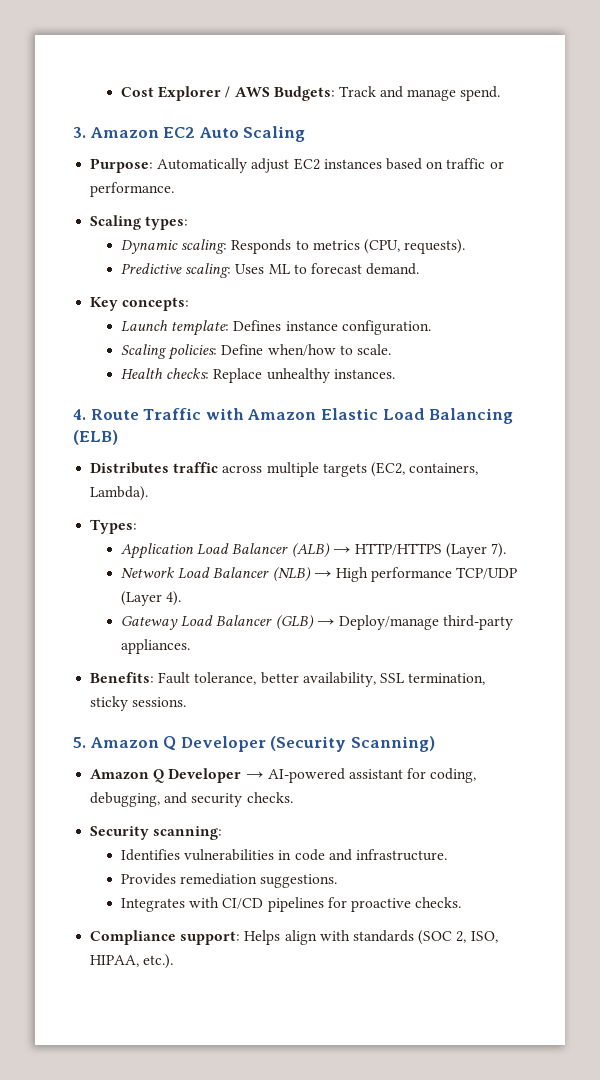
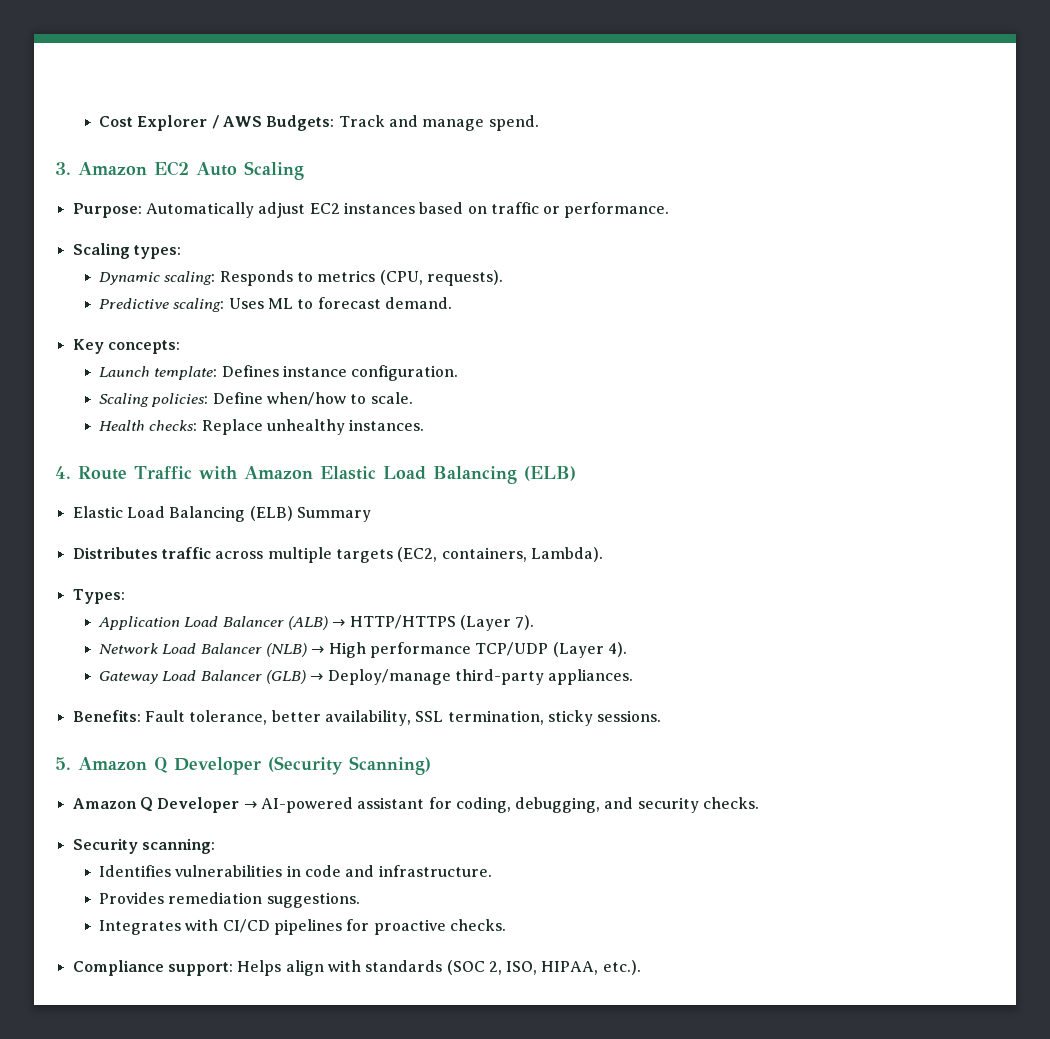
+ Elastic Load Balancing (ELB) Summary

